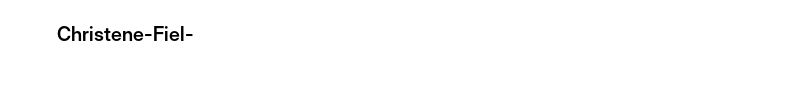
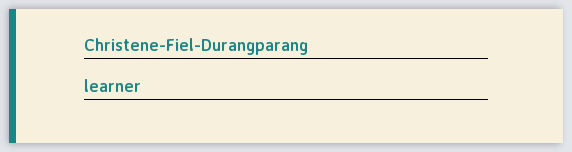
- Christene-Fiel-
+ Christene-Fiel-Durangparang
+ learner

